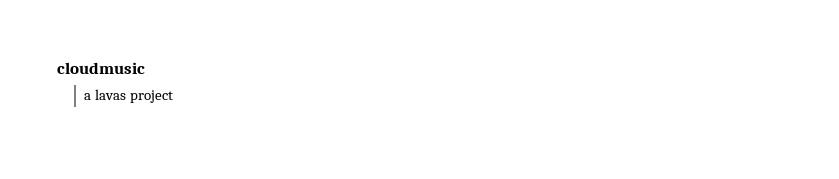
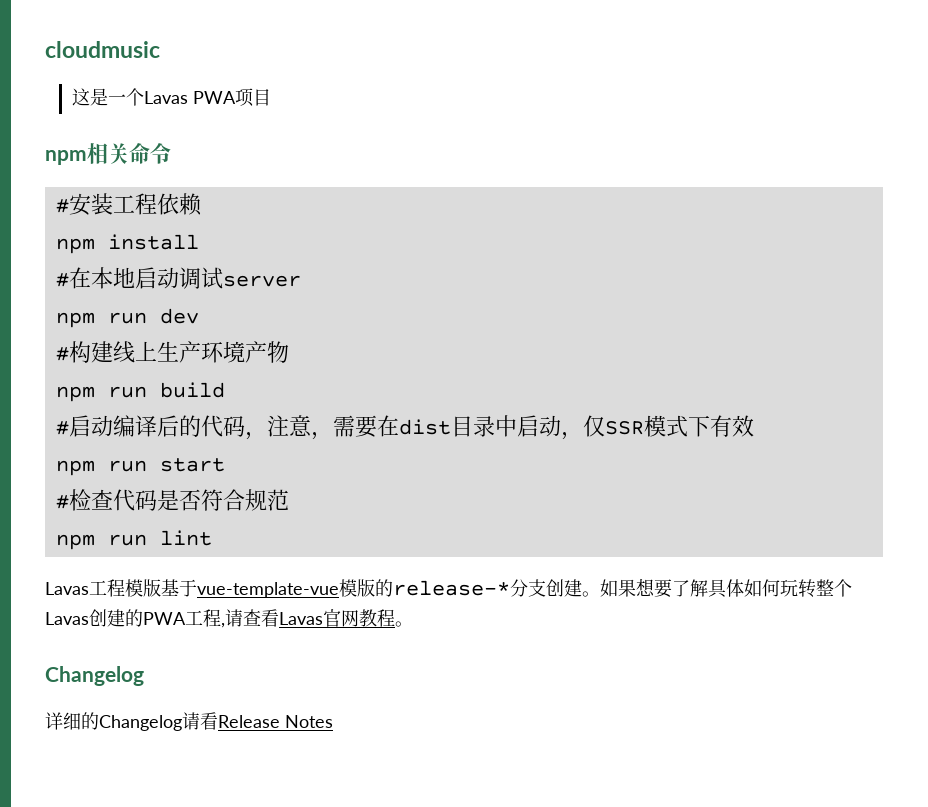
- a lavas project
+ 这是一个Lavas PWA项目
+ npm相关命令
+ #安装工程依赖
+ npm install
+ #在本地启动调试server
+ npm run dev
+ #构建线上生产环境产物
+ npm run build
+ #启动编译后的代码，注意，需要在dist目录中启动，仅SSR模式下有效
+ npm run start
+ #检查代码是否符合规范
+ npm run lint
+ Lavas工程模版基于vue-template-vue模版的release-*分支创建。如果想要了解具体如何玩转整个Lavas创建的PWA工程,请查看Lavas官网教程。
+ Changelog
+ 详细的Changelog请看Release Notes

